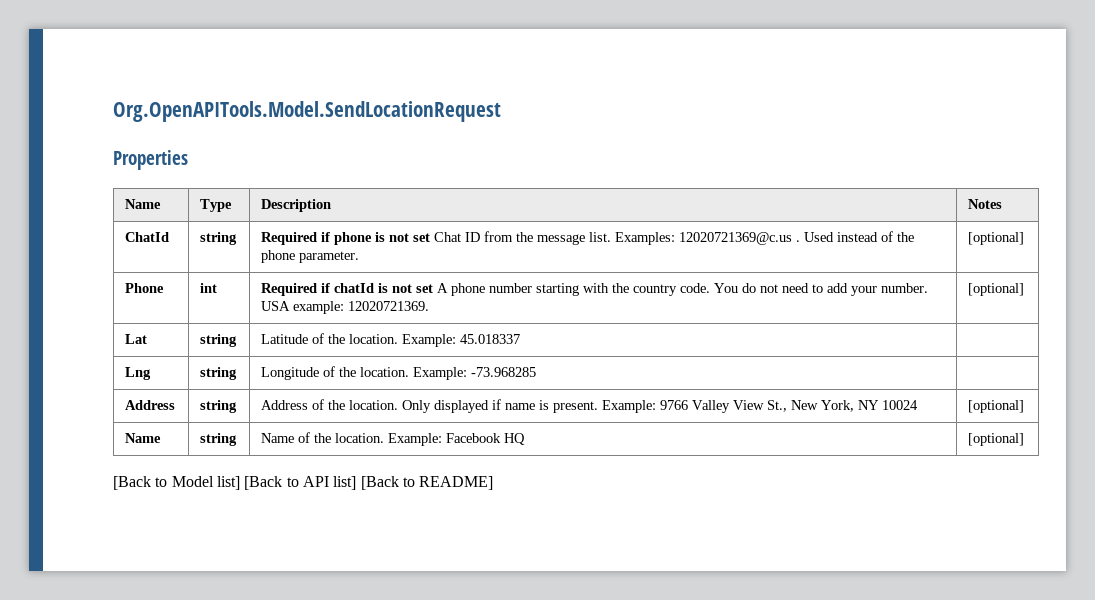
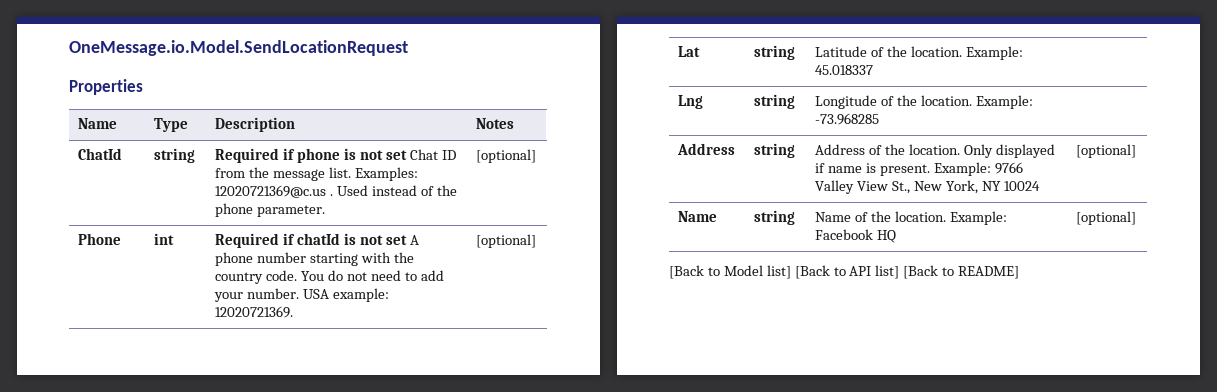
- Org.OpenAPITools.Model.SendLocationRequest
+ OneMessage.io.Model.SendLocationRequest

